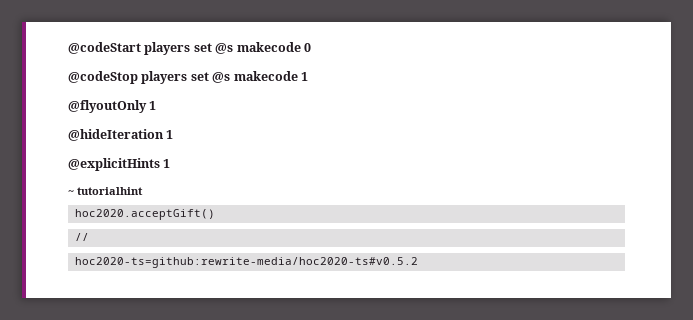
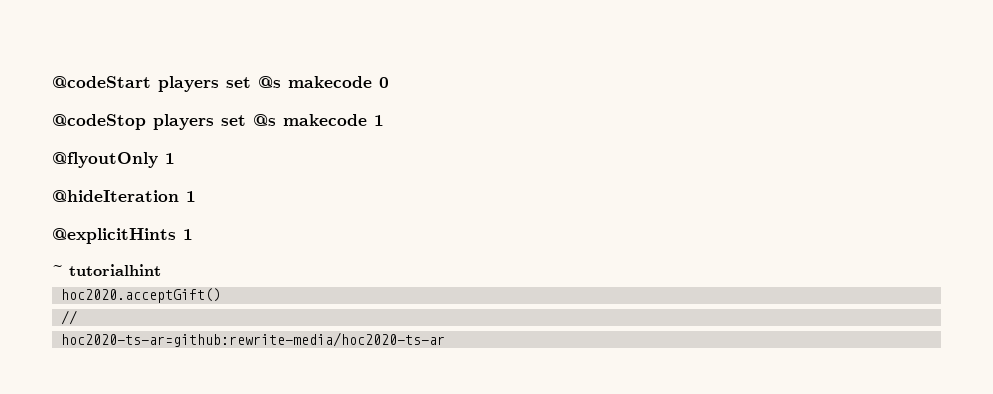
- hoc2020-ts=github:rewrite-media/hoc2020-ts#v0.5.2
+ hoc2020-ts-ar=github:rewrite-media/hoc2020-ts-ar

